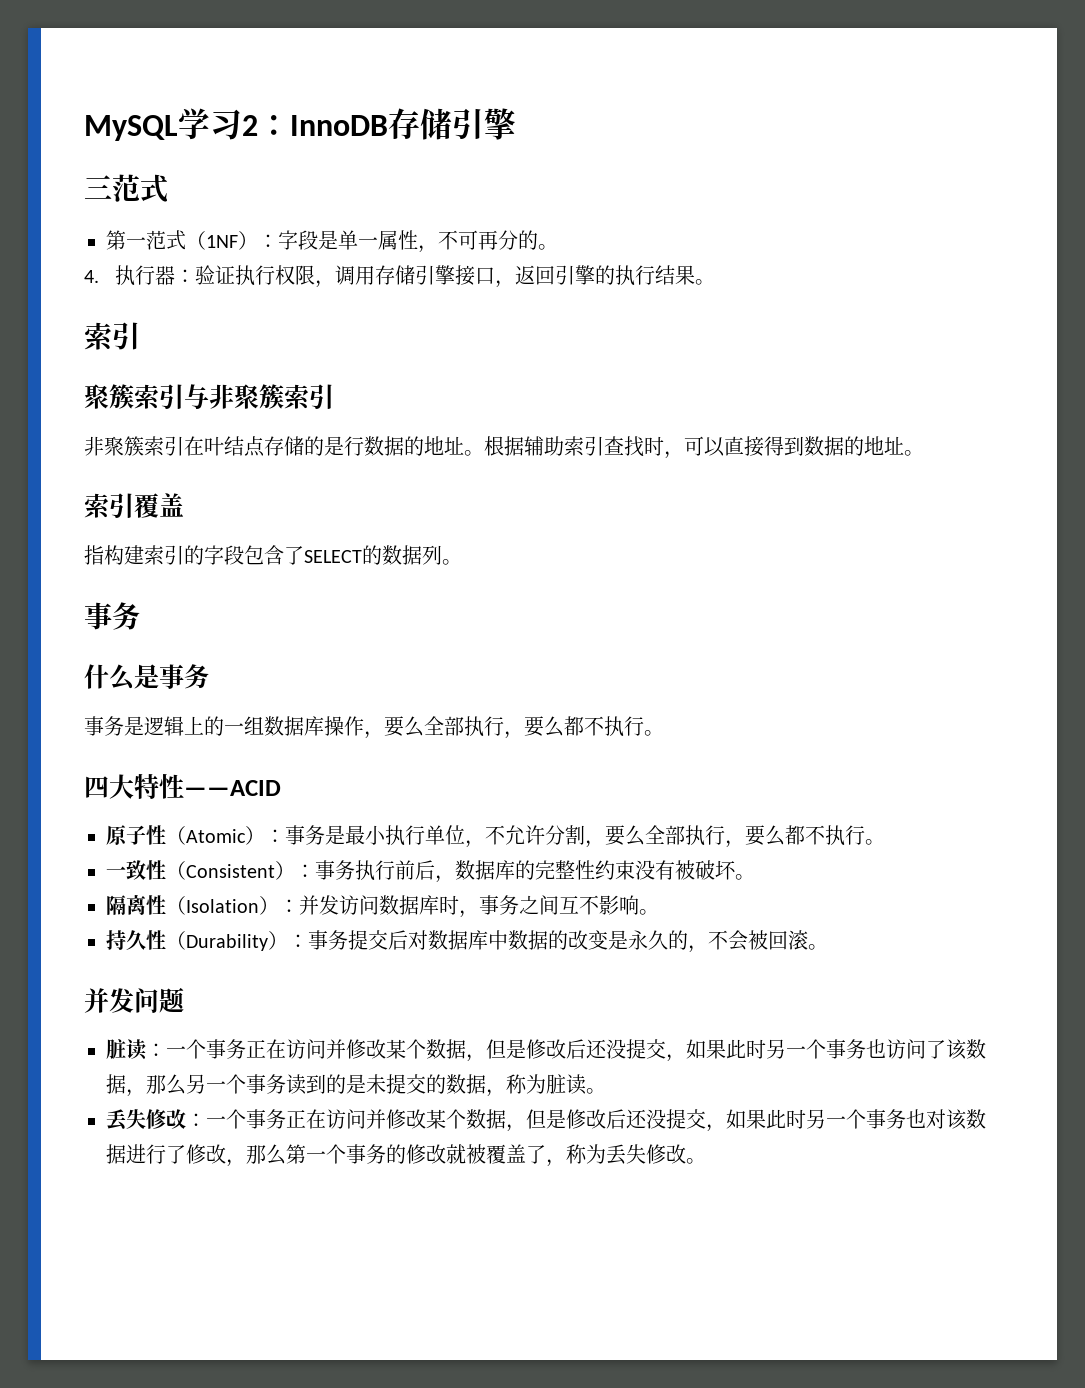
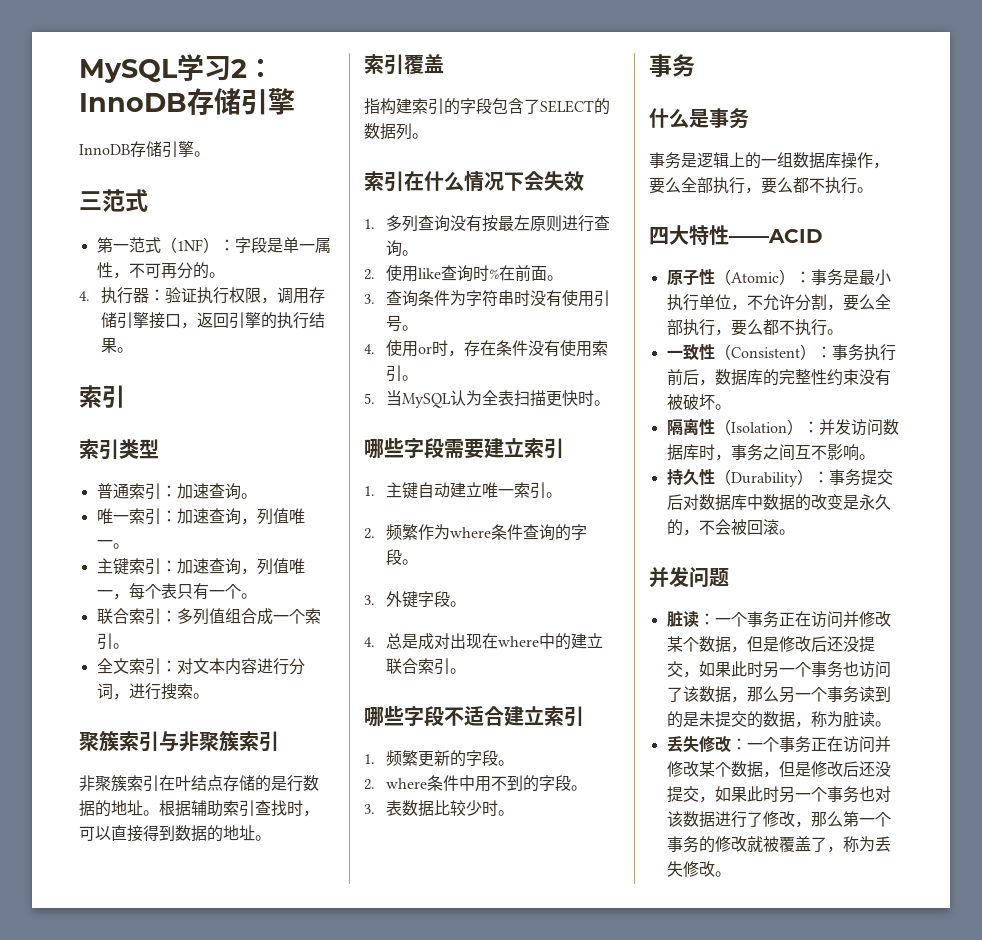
+ InnoDB存储引擎。
+ 索引类型
+ 普通索引：加速查询。
+ 唯一索引：加速查询，列值唯一。
+ 主键索引：加速查询，列值唯一，每个表只有一个。
+ 联合索引：多列值组合成一个索引。
+ 全文索引：对文本内容进行分词，进行搜索。
+ 索引在什么情况下会失效
+ 1.多列查询没有按最左原则进行查询。
+ 2.使用like查询时%在前面。
+ 3.查询条件为字符串时没有使用引号。
+ 4.使用or时，存在条件没有使用索引。
+ 5.当MySQL认为全表扫描更快时。
+ 哪些字段需要建立索引
+ 1.主键自动建立唯一索引。
+ 2.频繁作为where条件查询的字段。
+ 3.外键字段。
+ 4.总是成对出现在where中的建立联合索引。
+ 哪些字段不适合建立索引
+ 1.频繁更新的字段。
+ 2. where条件中用不到的字段。
+ 3.表数据比较少时。

